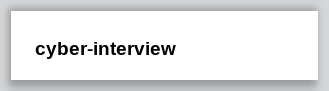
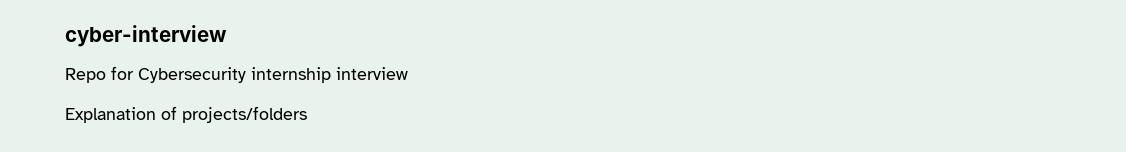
+ Repo for Cybersecurity internship interview
+ Explanation of projects/folders

